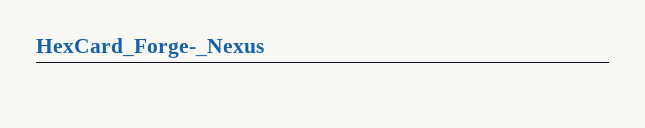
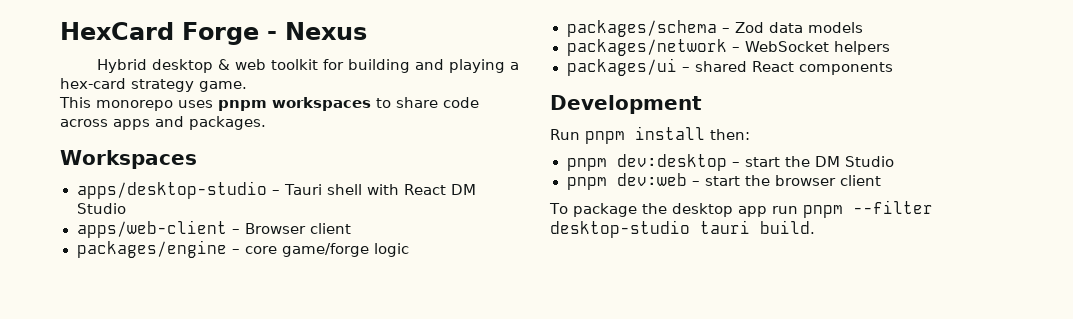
- HexCard_Forge-_Nexus
+ HexCard Forge - Nexus
+ Hybrid desktop & web toolkit for building and playing a hex‑card strategy game.
+ This monorepo uses pnpm workspaces to share code across apps and packages.
+ Workspaces
+ apps/desktop-studio – Tauri shell with React DM Studio
+ apps/web-client – Browser client
+ packages/engine – core game/forge logic
+ packages/schema – Zod data models
+ packages/network – WebSocket helpers
+ packages/ui – shared React components
+ Development
+ Run pnpm install then:
+ pnpm dev:desktop – start the DM Studio
+ pnpm dev:web – start the browser client
+ To package the desktop app run pnpm --filter desktop-studio tauri build.

